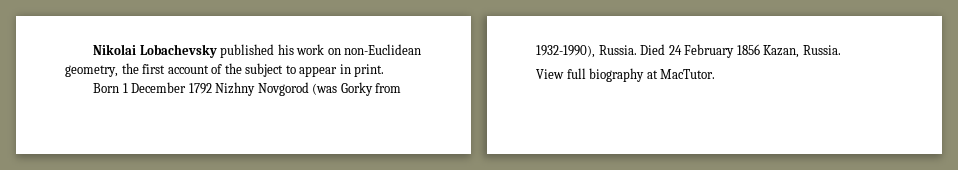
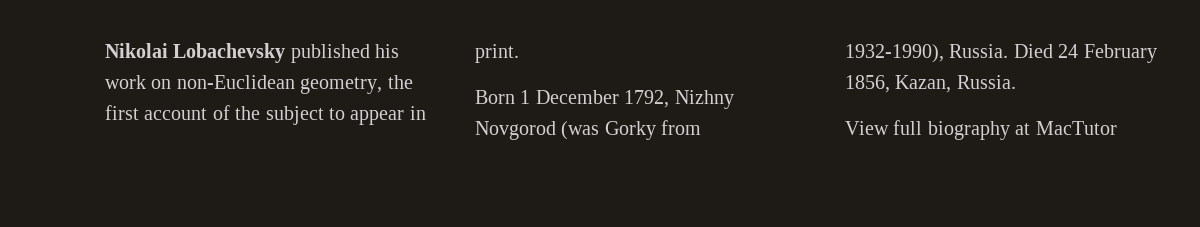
- Born 1 December 1792 Nizhny Novgorod (was Gorky from 1932-1990), Russia.
+ Born 1 December 1792, Nizhny Novgorod (was Gorky from 1932-1990), Russia.
- Died 24 February 1856 Kazan, Russia.
+ Died 24 February 1856, Kazan, Russia.
- View full biography at MacTutor.
+ View full biography at MacTutor

